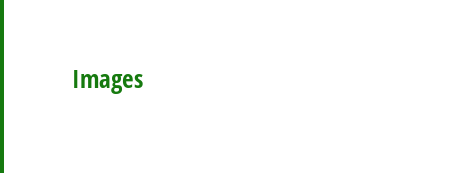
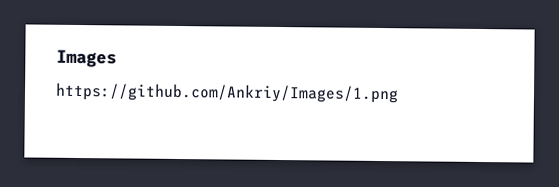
+ https://github.com/Ankriy/Images/1.png

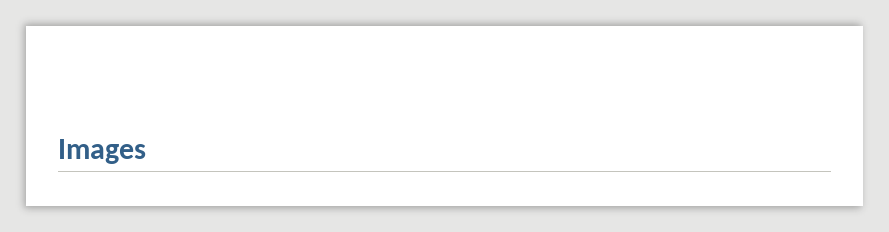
- https://github.com/Ankriy/Images/1.png

